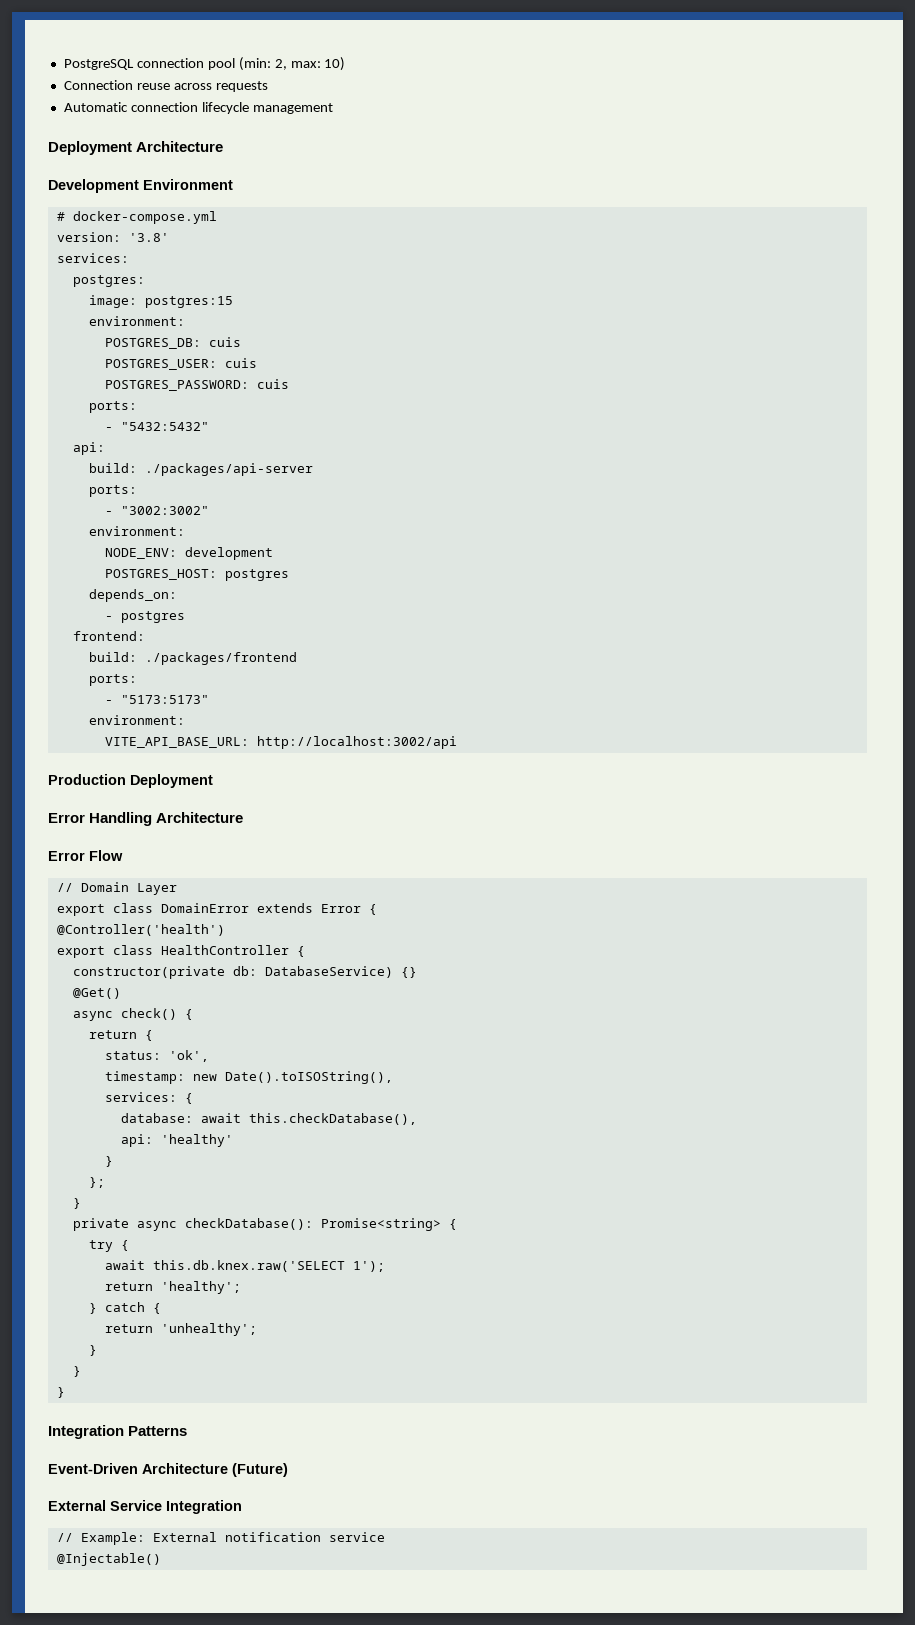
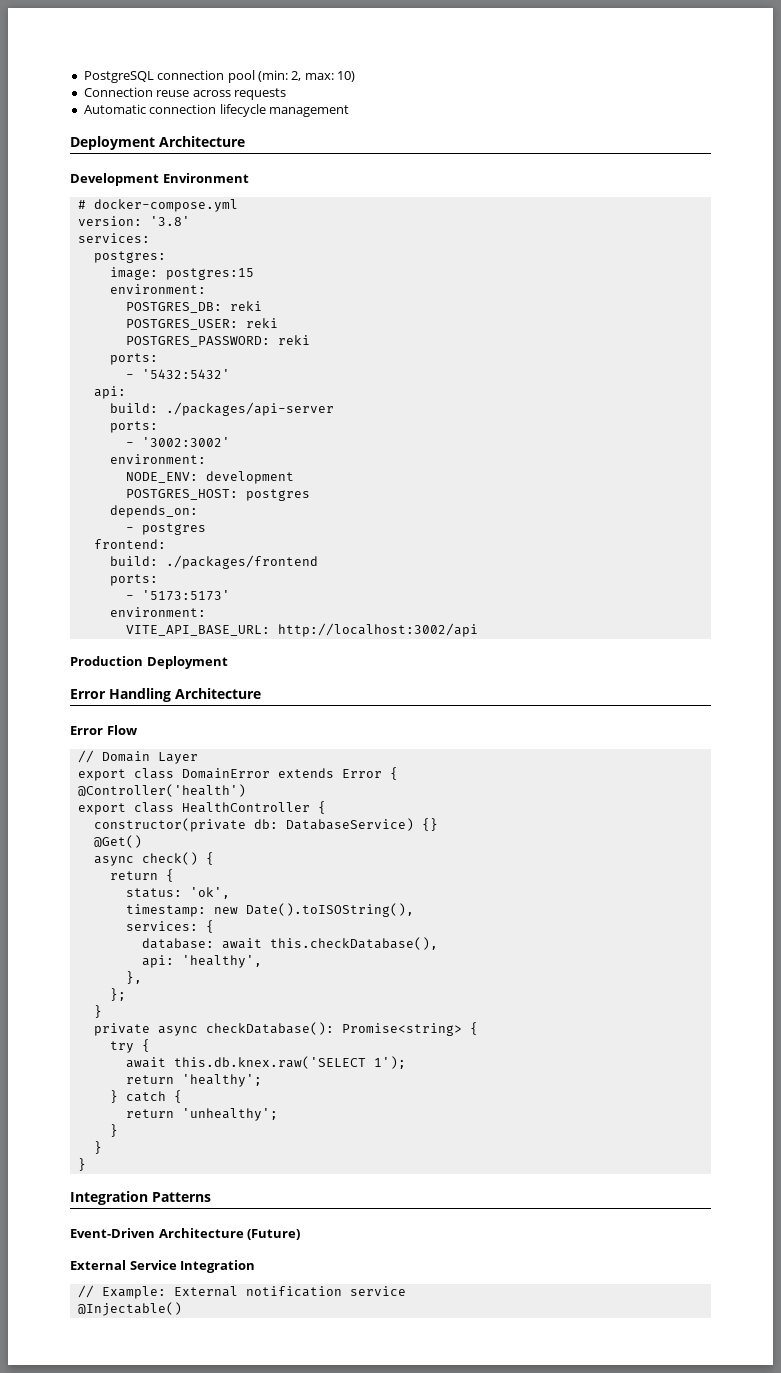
- POSTGRES_DB: cuis
+ POSTGRES_DB: reki
- POSTGRES_USER: cuis
+ POSTGRES_USER: reki
- POSTGRES_PASSWORD: cuis
+ POSTGRES_PASSWORD: reki
  ports:
- - "5432:5432"
+ - '5432:5432'
- - "3002:3002"
+ - '3002:3002'
- - "5173:5173"
+ - '5173:5173'
- api: 'healthy'
- }
+ api: 'healthy',
+ },

